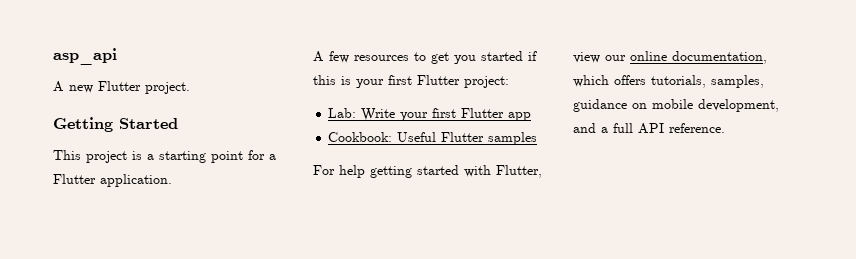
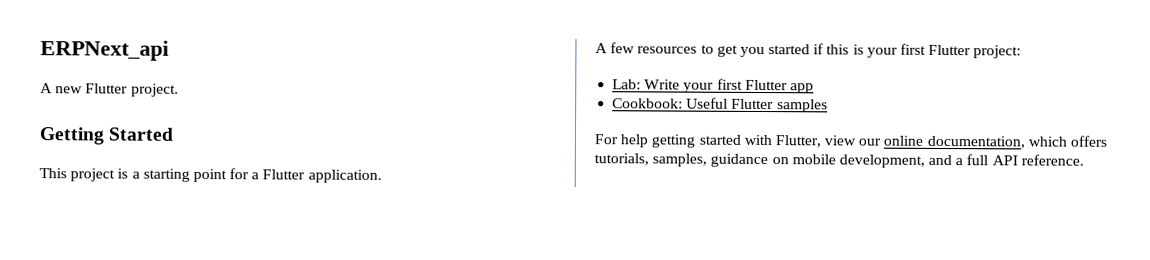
- asp_api
+ ERPNext_api

